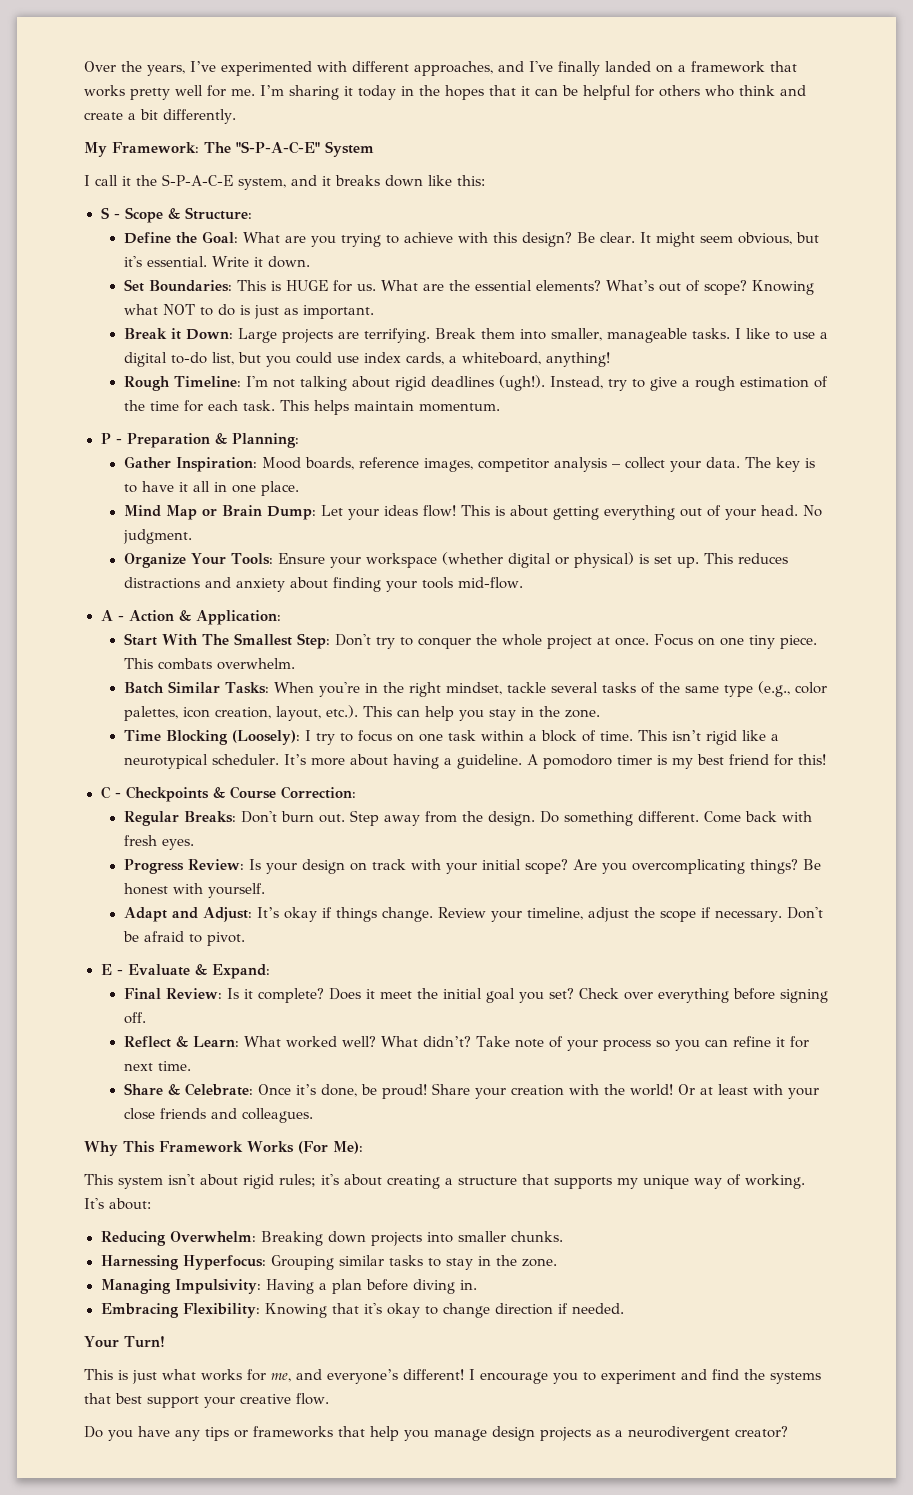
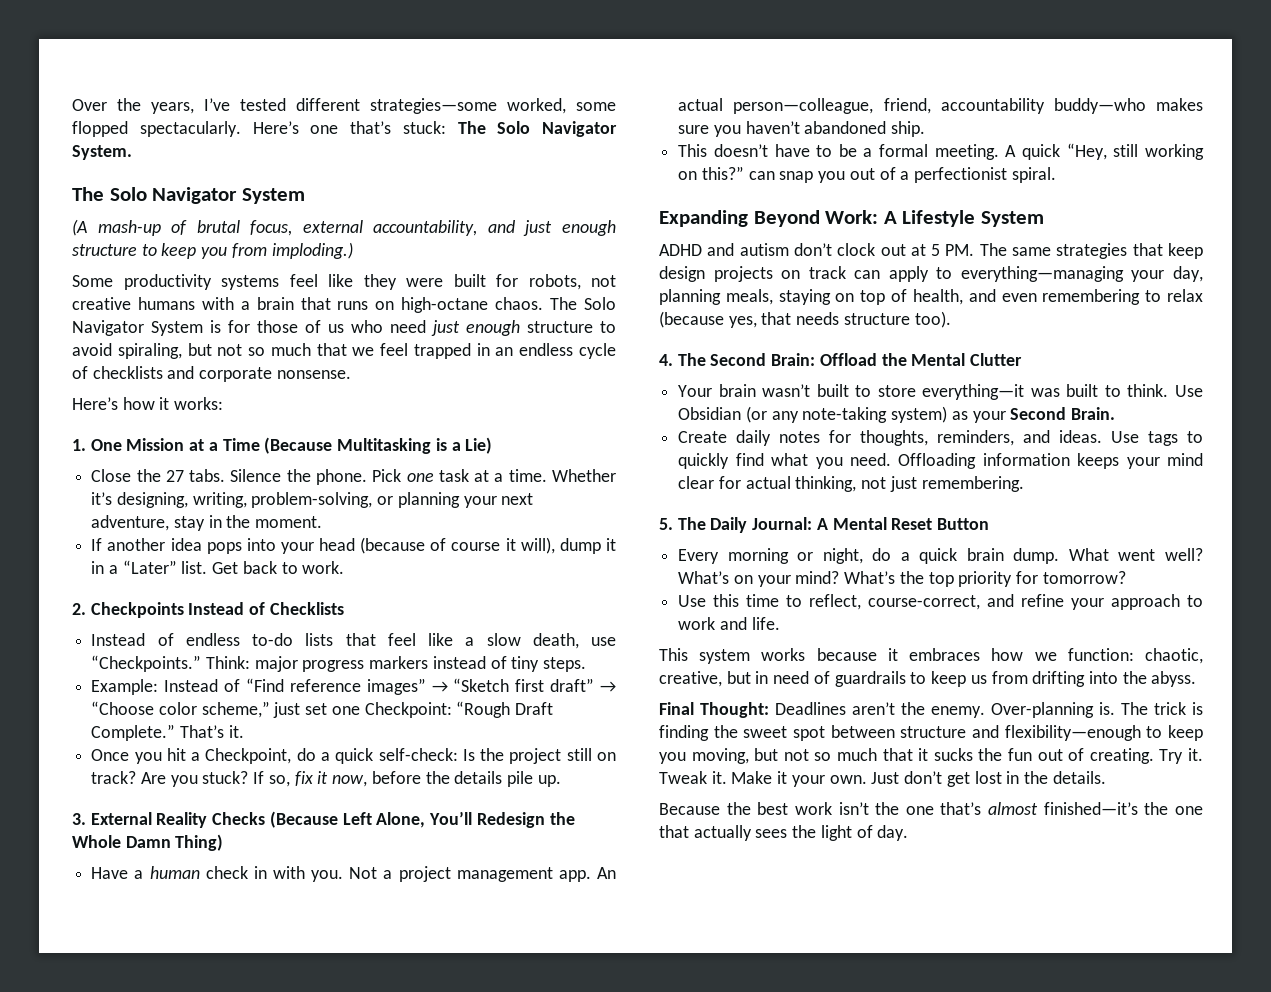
- Over the years, I’ve experimented with different approaches, and I've finally landed on a framework that works pretty well for me. I’m sharing it today in the hopes that it can be helpful for others who think and create a bit differently.
- My Framework: The "S-P-A-C-E" System
- I call it the S-P-A-C-E system, and it breaks down like this:
- S - Scope & Structure:
- Define the Goal: What are you trying to achieve with this design? Be clear. It might seem obvious, but it's essential. Write it down.
- Set Boundaries: This is HUGE for us. What are the essential elements? What’s out of scope? Knowing what NOT to do is just as important.
- Break it Down: Large projects are terrifying. Break them into smaller, manageable tasks. I like to use a digital to-do list, but you could use index cards, a whiteboard, anything!
- Rough Timeline: I'm not talking about rigid deadlines (ugh!). Instead, try to give a rough estimation of the time for each task. This helps maintain momentum.
- P - Preparation & Planning:
- Gather Inspiration: Mood boards, reference images, competitor analysis – collect your data. The key is to have it all in one place.
- Mind Map or Brain Dump: Let your ideas flow! This is about getting everything out of your head. No judgment.
- Organize Your Tools: Ensure your workspace (whether digital or physical) is set up. This reduces distractions and anxiety about finding your tools mid-flow.
- A - Action & Application:
- Start With The Smallest Step: Don't try to conquer the whole project at once. Focus on one tiny piece. This combats overwhelm.
- Batch Similar Tasks: When you're in the right mindset, tackle several tasks of the same type (e.g., color palettes, icon creation, layout, etc.). This can help you stay in the zone.
- Time Blocking (Loosely): I try to focus on one task within a block of time. This isn’t rigid like a neurotypical scheduler. It’s more about having a guideline. A pomodoro timer is my best friend for this!
- C - Checkpoints & Course Correction:
- Regular Breaks: Don't burn out. Step away from the design. Do something different. Come back with fresh eyes.
- Progress Review: Is your design on track with your initial scope? Are you overcomplicating things? Be honest with yourself.
- Adapt and Adjust: It’s okay if things change. Review your timeline, adjust the scope if necessary. Don't be afraid to pivot.
- E - Evaluate & Expand:
- Final Review: Is it complete? Does it meet the initial goal you set? Check over everything before signing off.
- Reflect & Learn: What worked well? What didn’t? Take note of your process so you can refine it for next time.
- Share & Celebrate: Once it’s done, be proud! Share your creation with the world! Or at least with your close friends and colleagues.
- Why This Framework Works (For Me):
- This system isn't about rigid rules; it's about creating a structure that supports my unique way of working. It's about:
- Reducing Overwhelm: Breaking down projects into smaller chunks.
- Harnessing Hyperfocus: Grouping similar tasks to stay in the zone.
- Managing Impulsivity: Having a plan before diving in.
- Embracing Flexibility: Knowing that it's okay to change direction if needed.
- Your Turn!
- This is just what works for me, and everyone’s different! I encourage you to experiment and find the systems that best support your creative flow.
- Do you have any tips or frameworks that help you manage design projects as a neurodivergent creator?
+ Over the years, I’ve tested different strategies—some worked, some flopped spectacularly. Here’s one that’s stuck: The Solo Navigator System.
+ The Solo Navigator System
+ (A mash-up of brutal focus, external accountability, and just enough structure to keep you from imploding.)
+ Some productivity systems feel like they were built for robots, not creative humans with a brain that runs on high-octane chaos. The Solo Navigator System is for those of us who need just enough structure to avoid spiraling, but not so much that we feel trapped in an endless cycle of checklists and corporate nonsense.
+ Here’s how it works:
+ 1. One Mission at a Time (Because Multitasking is a Lie)
+ Close the 27 tabs. Silence the phone. Pick one task at a time. Whether it’s designing, writing, problem-solving, or planning your next adventure, stay in the moment.
+ If another idea pops into your head (because of course it will), dump it in a “Later” list. Get back to work.
+ 2. Checkpoints Instead of Checklists
+ Instead of endless to-do lists that feel like a slow death, use “Checkpoints.” Think: major progress markers instead of tiny steps.
+ Example: Instead of “Find reference images” → “Sketch first draft” → “Choose color scheme,” just set one Checkpoint: “Rough Draft Complete.” That’s it.
+ Once you hit a Checkpoint, do a quick self-check: Is the project still on track? Are you stuck? If so, fix it now, before the details pile up.
+ 3. External Reality Checks (Because Left Alone, You’ll Redesign the Whole Damn Thing)
+ Have a human check in with you. Not a project management app. An actual person—colleague, friend, accountability buddy—who makes sure you haven’t abandoned ship.
+ This doesn’t have to be a formal meeting. A quick “Hey, still working on this?” can snap you out of a perfectionist spiral.
+ Expanding Beyond Work: A Lifestyle System
+ ADHD and autism don’t clock out at 5 PM. The same strategies that keep design projects on track can apply to everything—managing your day, planning meals, staying on top of health, and even remembering to relax (because yes, that needs structure too).
+ 4. The Second Brain: Offload the Mental Clutter
+ Your brain wasn’t built to store everything—it was built to think. Use Obsidian (or any note-taking system) as your Second Brain.
+ Create daily notes for thoughts, reminders, and ideas. Use tags to quickly find what you need. Offloading information keeps your mind clear for actual thinking, not just remembering.
+ 5. The Daily Journal: A Mental Reset Button
+ Every morning or night, do a quick brain dump. What went well? What’s on your mind? What’s the top priority for tomorrow?
+ Use this time to reflect, course-correct, and refine your approach to work and life.
+ This system works because it embraces how we function: chaotic, creative, but in need of guardrails to keep us from drifting into the abyss.
+ Final Thought: Deadlines aren’t the enemy. Over-planning is. The trick is finding the sweet spot between structure and flexibility—enough to keep you moving, but not so much that it sucks the fun out of creating. Try it. Tweak it. Make it your own. Just don’t get lost in the details.
+ Because the best work isn’t the one that’s almost finished—it’s the one that actually sees the light of day.

